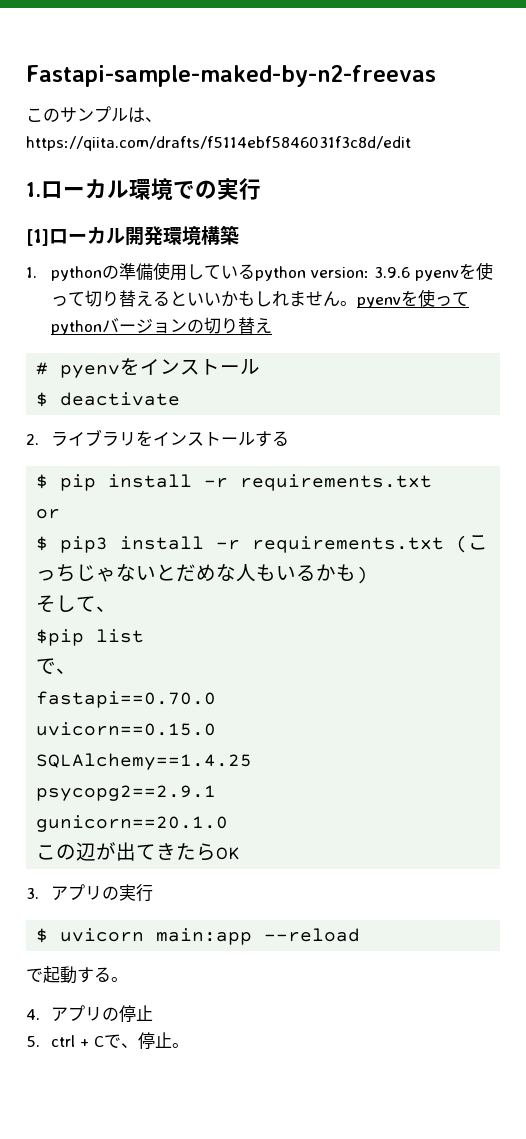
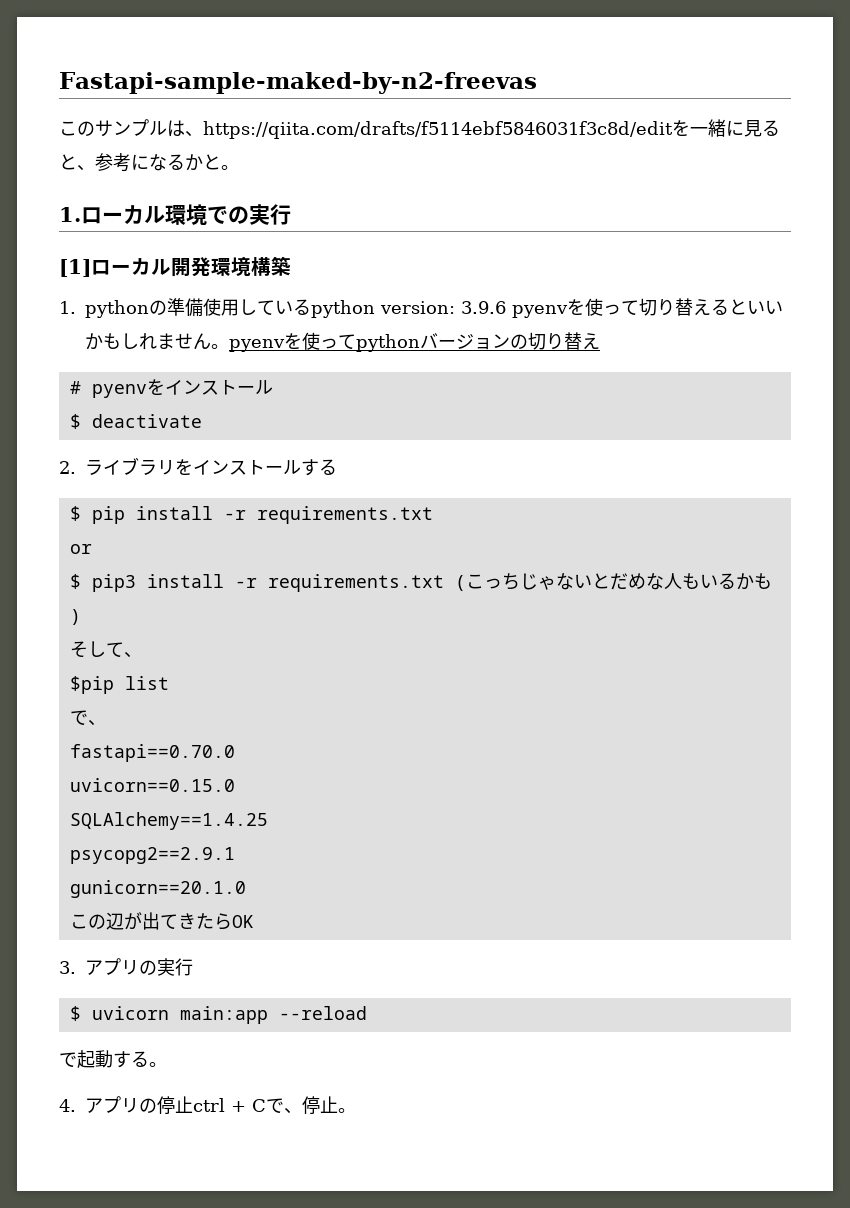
- このサンプルは、https://qiita.com/drafts/f5114ebf5846031f3c8d/edit
+ このサンプルは、https://qiita.com/drafts/f5114ebf5846031f3c8d/editを一緒に見ると、参考になるかと。
- 4.アプリの停止
- 5. ctrl + Cで、停止。
+ 4.アプリの停止ctrl + Cで、停止。

